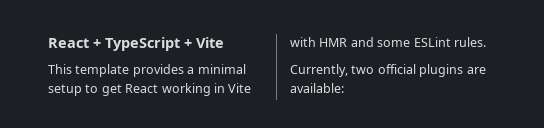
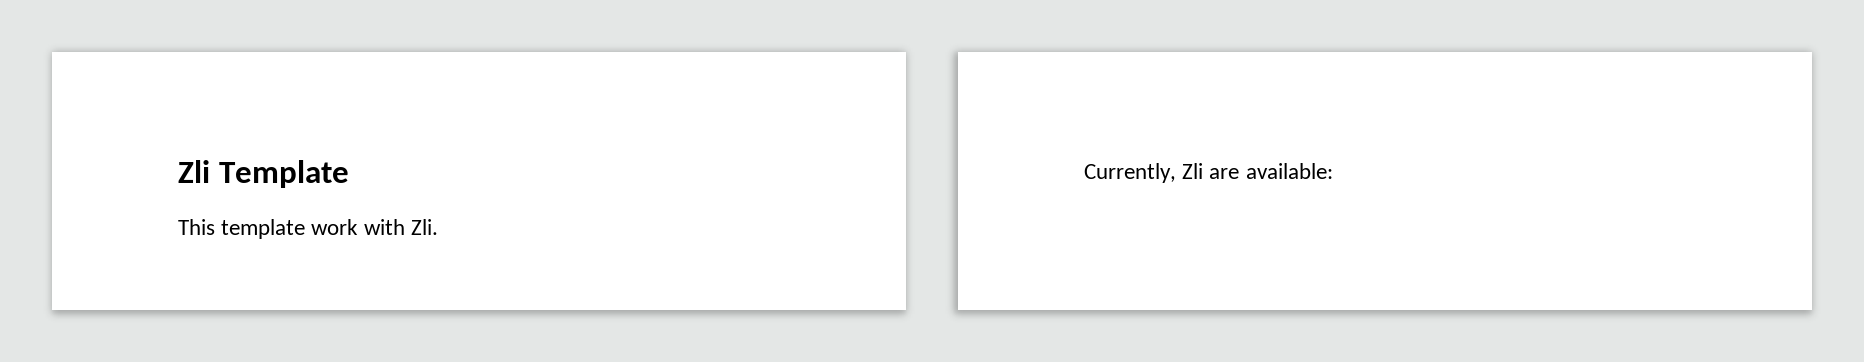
- React + TypeScript + Vite
- This template provides a minimal setup to get React working in Vite with HMR and some ESLint rules.
- Currently, two official plugins are available:
+ Zli Template
+ This template work with Zli.
+ Currently, Zli are available:

